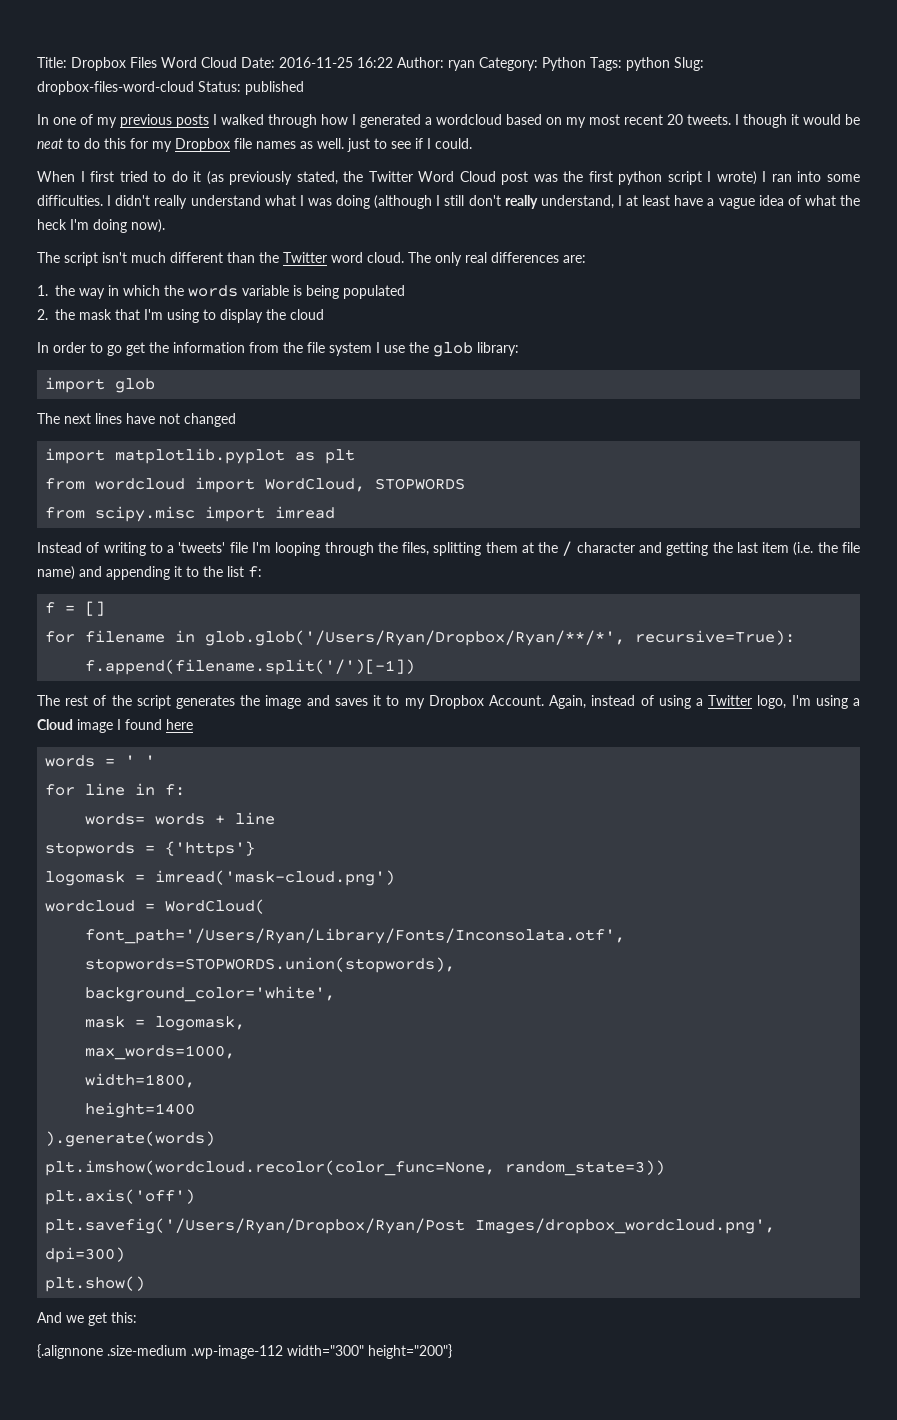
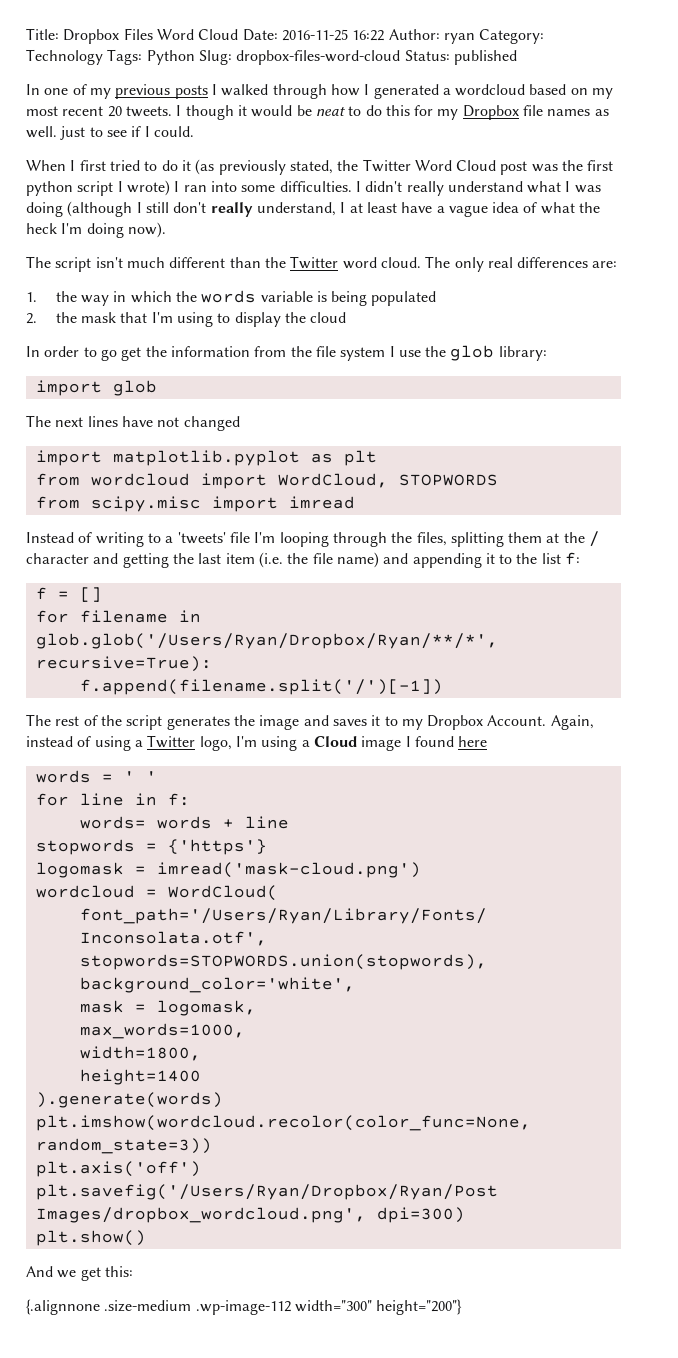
- Title: Dropbox Files Word Cloud Date: 2016-11-25 16:22 Author: ryan Category: Python Tags: python Slug: dropbox-files-word-cloud Status: published
+ Title: Dropbox Files Word Cloud Date: 2016-11-25 16:22 Author: ryan Category: Technology Tags: Python Slug: dropbox-files-word-cloud Status: published

